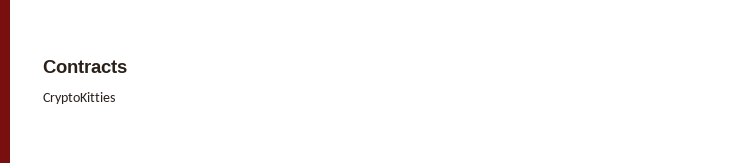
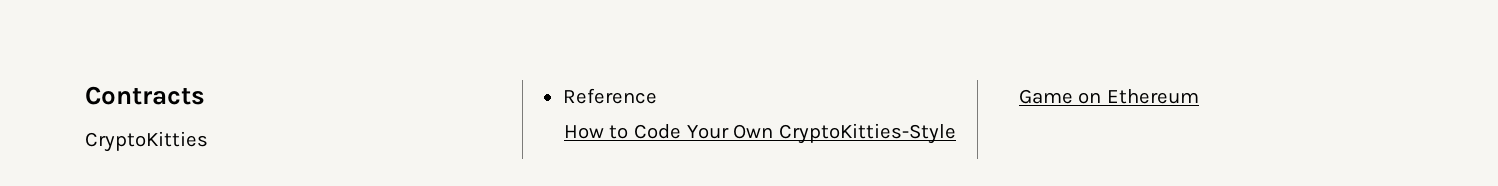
+ Reference
+ How to Code Your Own CryptoKitties-Style Game on Ethereum

